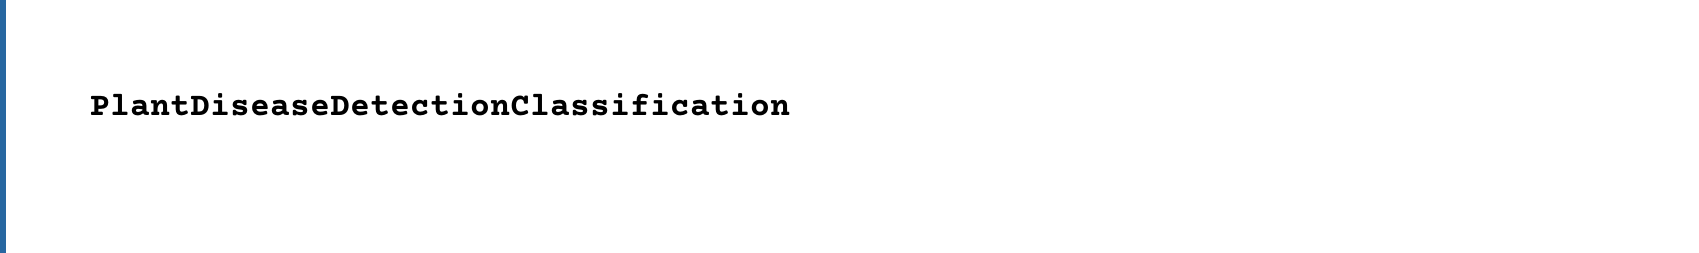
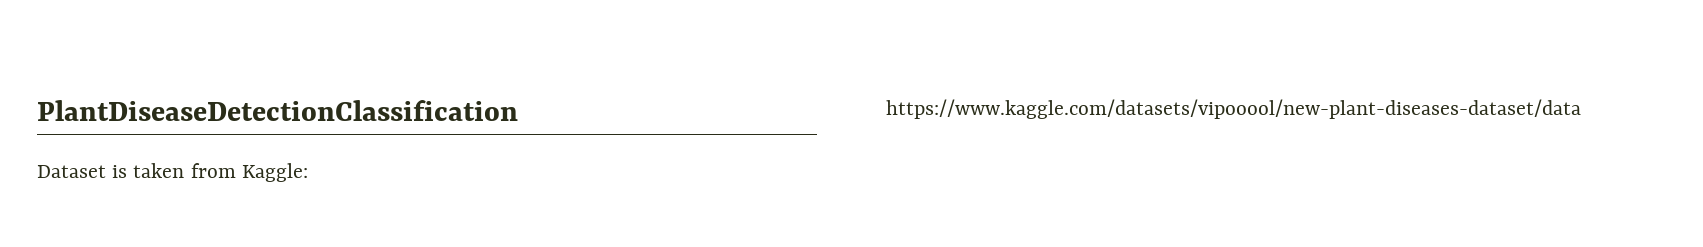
+ Dataset is taken from Kaggle: https://www.kaggle.com/datasets/vipooool/new-plant-diseases-dataset/data

